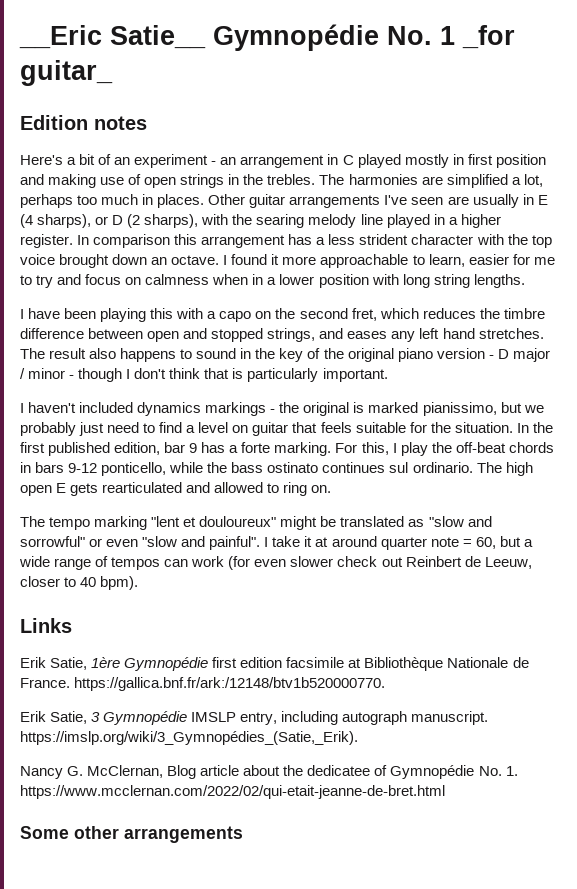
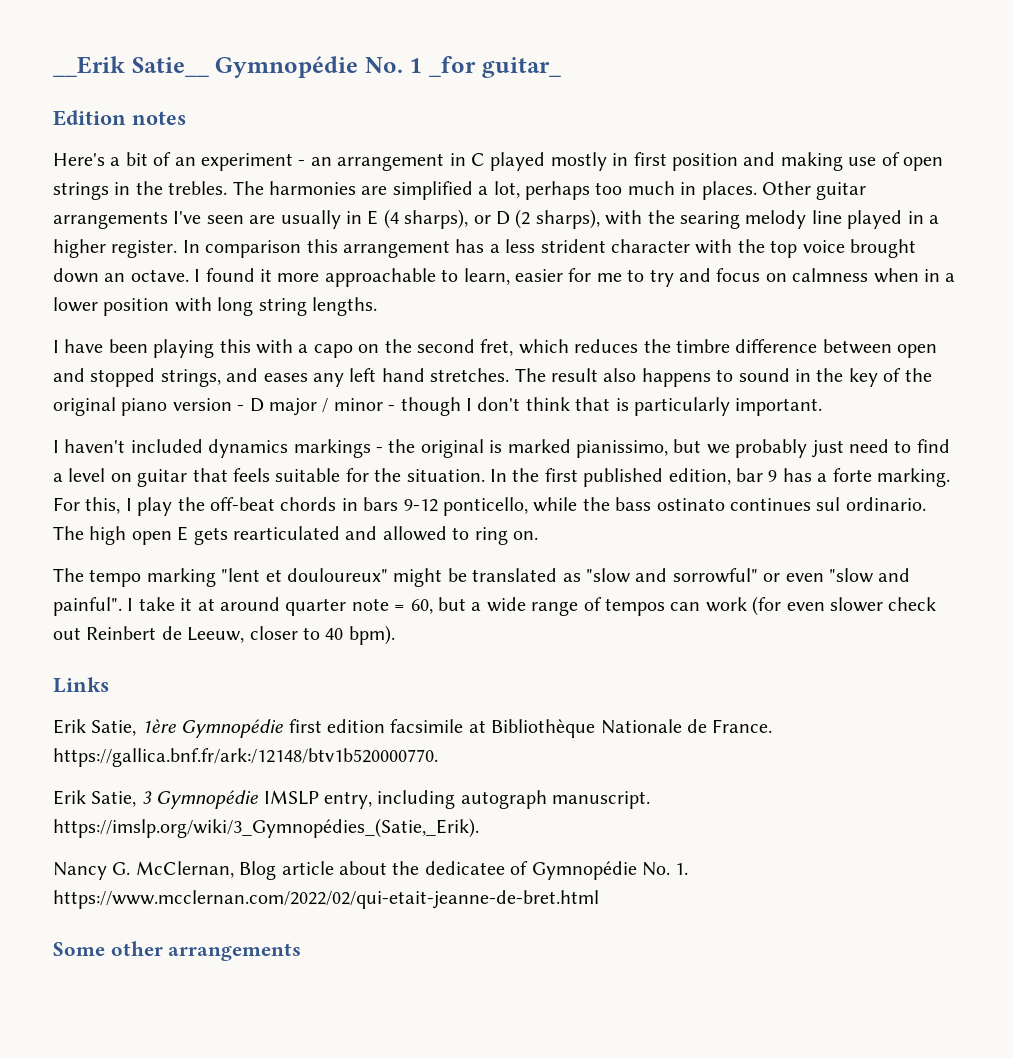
- __Eric Satie__ Gymnopédie No. 1 _for guitar_
+ __Erik Satie__ Gymnopédie No. 1 _for guitar_

